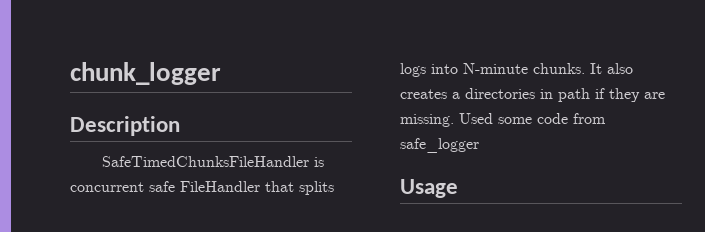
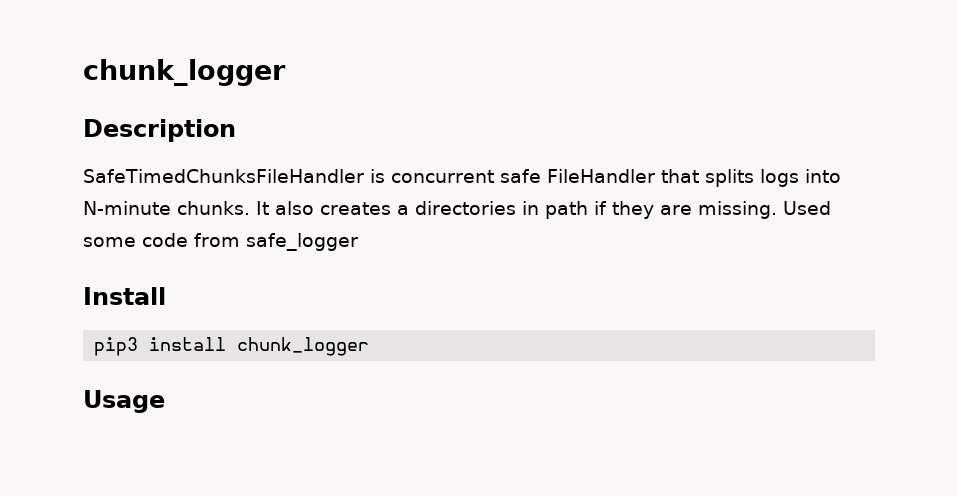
+ Install
+ pip3 install chunk_logger

